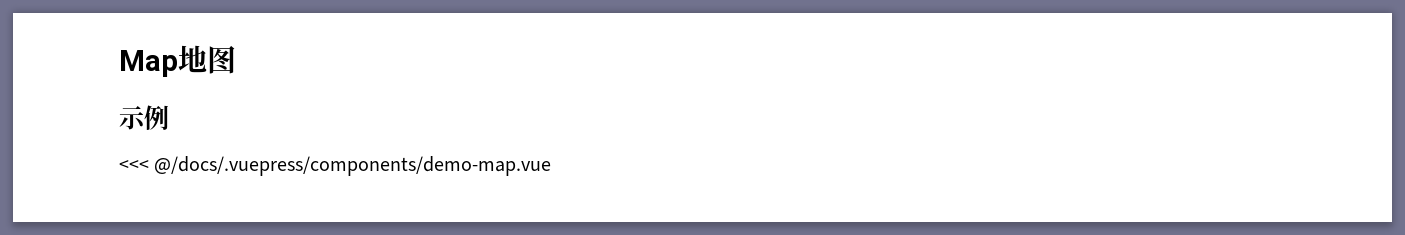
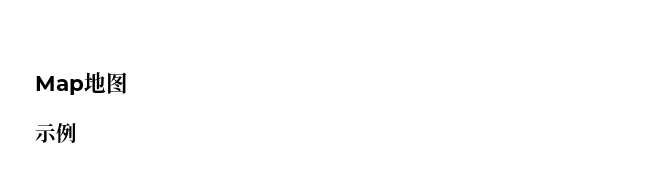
- <<< @/docs/.vuepress/components/demo-map.vue

